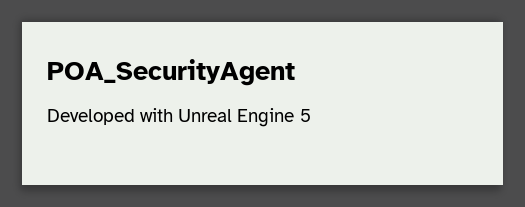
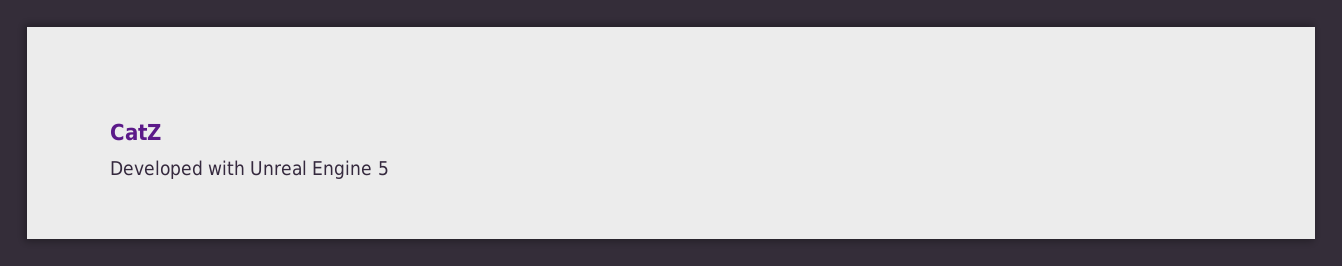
- POA_SecurityAgent
+ CatZ

